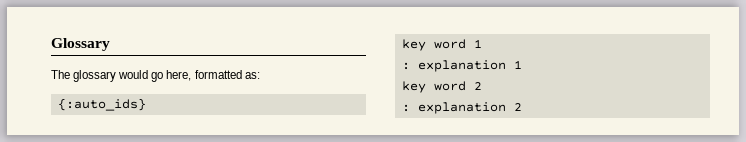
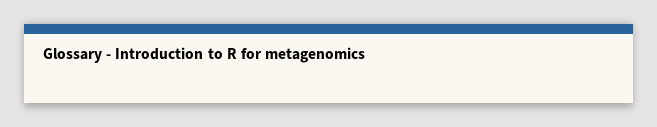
- Glossary
- The glossary would go here, formatted as:
- {:auto_ids}
- key word 1
- : explanation 1
- key word 2
- : explanation 2
+ Glossary - Introduction to R for metagenomics

